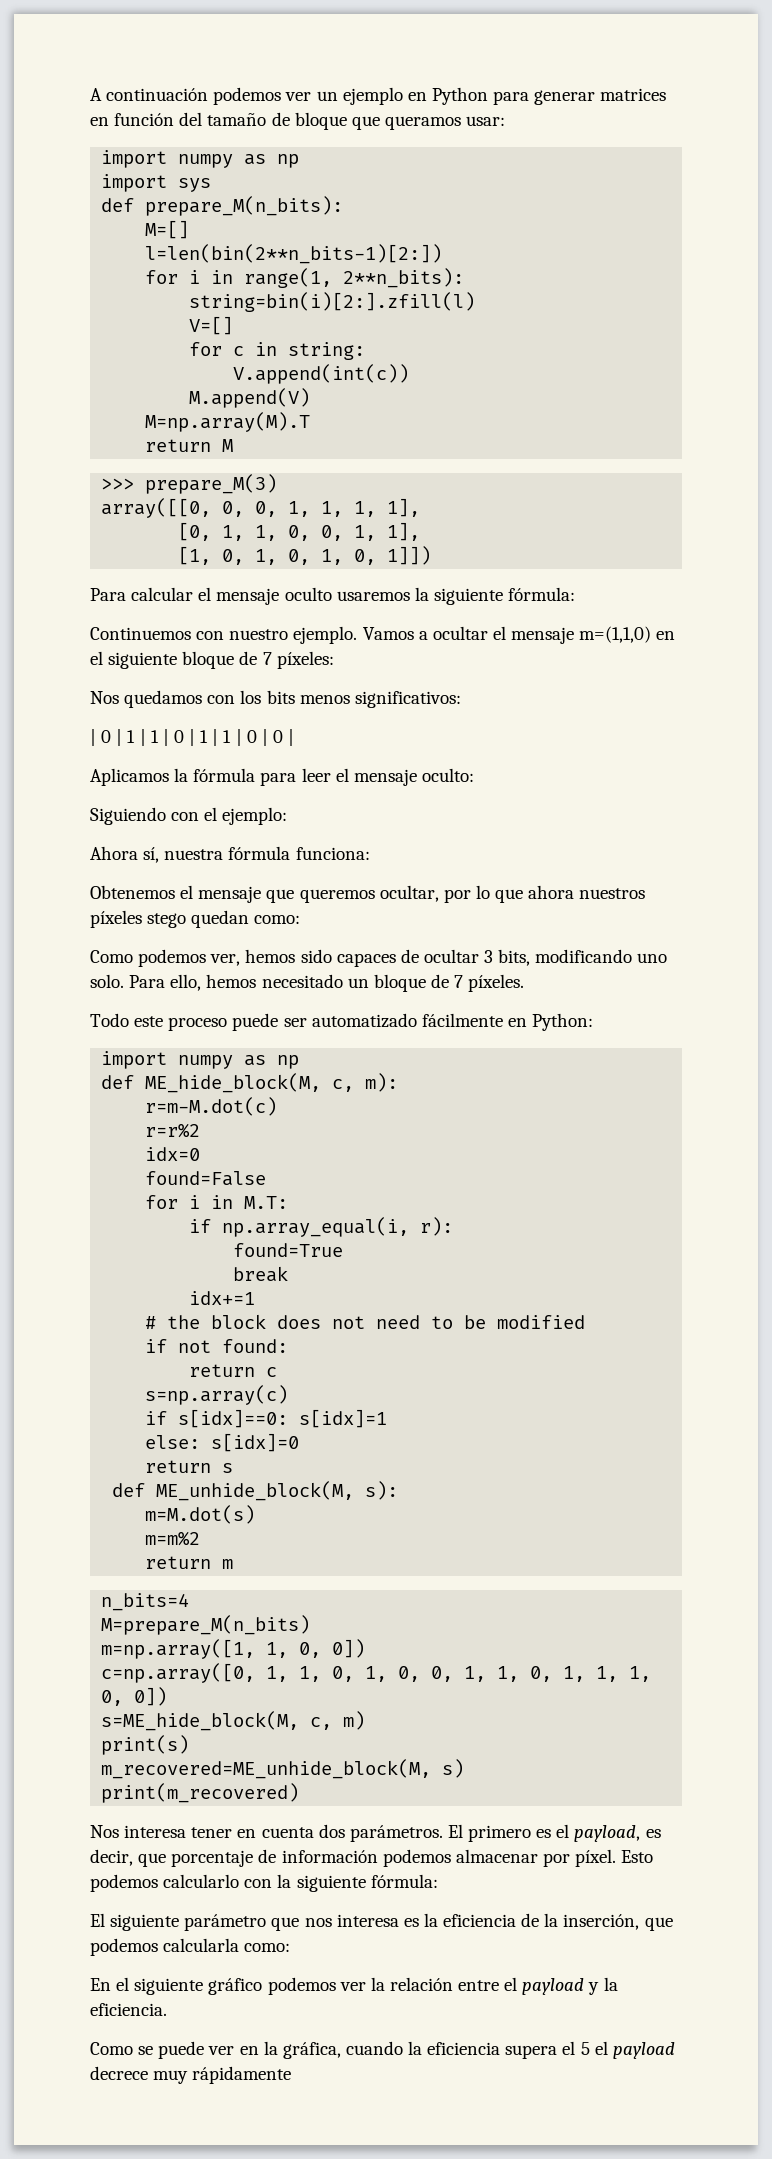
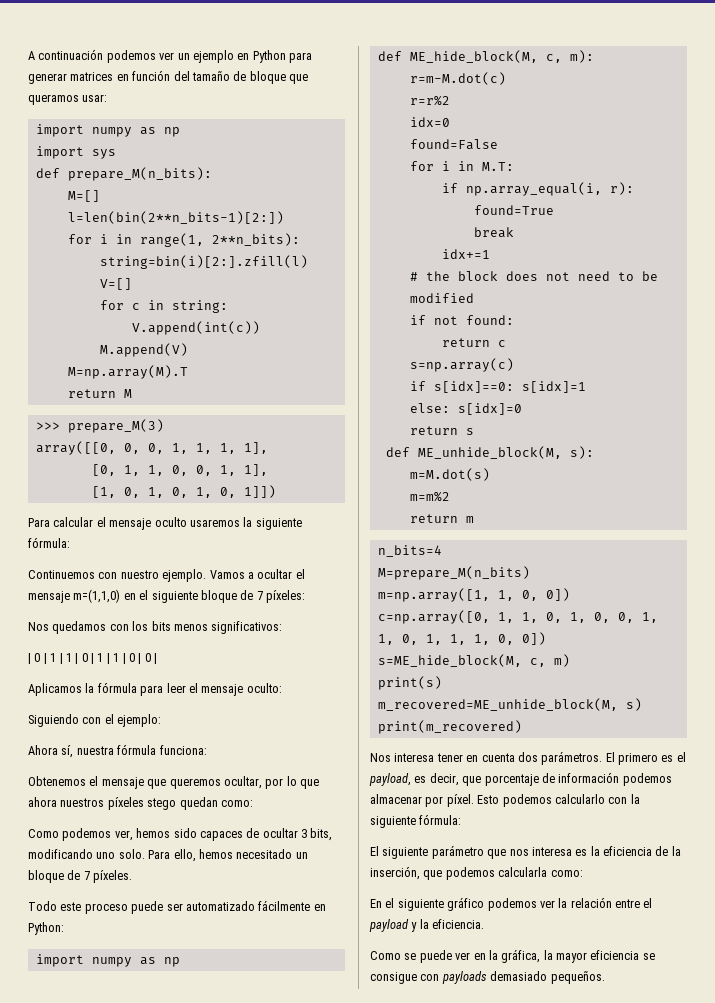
- Como se puede ver en la gráfica, cuando la eficiencia supera el 5 el payload decrece muy rápidamente
+ Como se puede ver en la gráfica, la mayor eficiencia se consigue con payloads demasiado pequeños.

